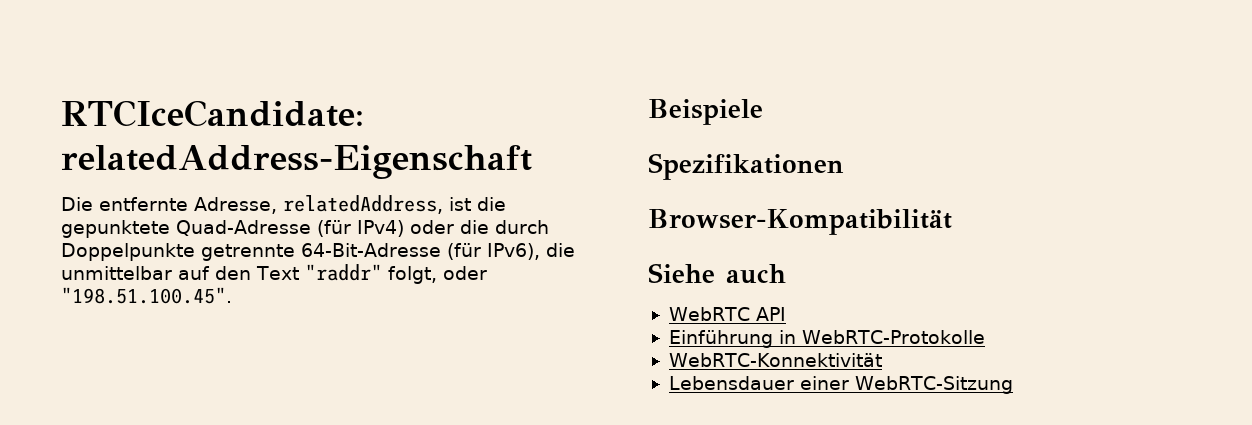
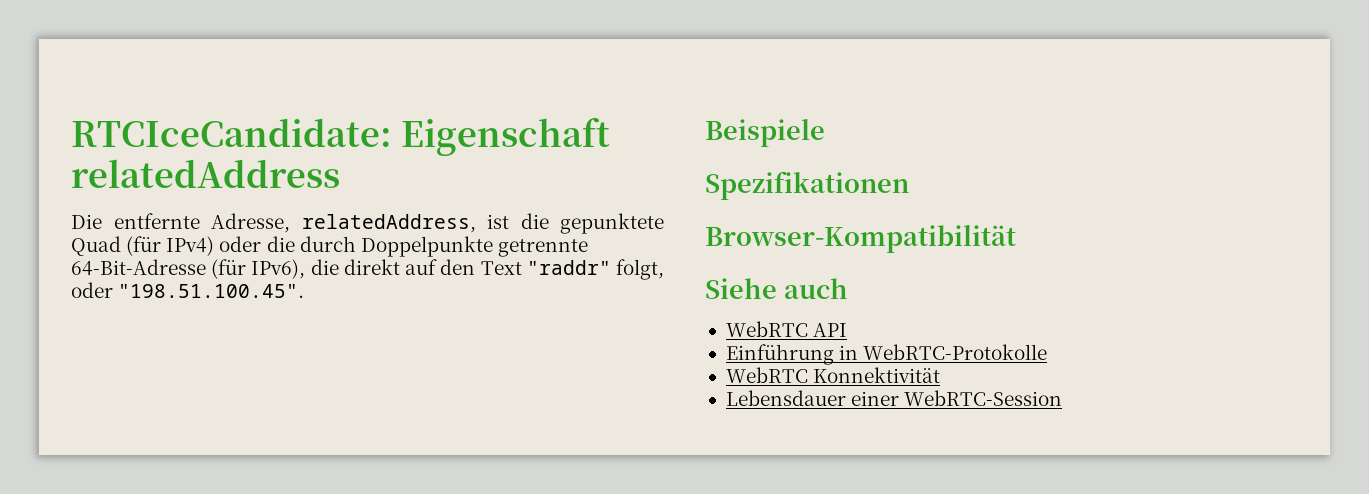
- RTCIceCandidate: relatedAddress-Eigenschaft
+ RTCIceCandidate: Eigenschaft relatedAddress
- Die entfernte Adresse, relatedAddress, ist die gepunktete Quad-Adresse (für IPv4) oder die durch Doppelpunkte getrennte 64-Bit-Adresse (für IPv6), die unmittelbar auf den Text "raddr" folgt, oder "198.51.100.45".
+ Die entfernte Adresse, relatedAddress, ist die gepunktete Quad (für IPv4) oder die durch Doppelpunkte getrennte 64-Bit-Adresse (für IPv6), die direkt auf den Text "raddr" folgt, oder "198.51.100.45".
- WebRTC-Konnektivität
+ WebRTC Konnektivität
- Lebensdauer einer WebRTC-Sitzung
+ Lebensdauer einer WebRTC-Session

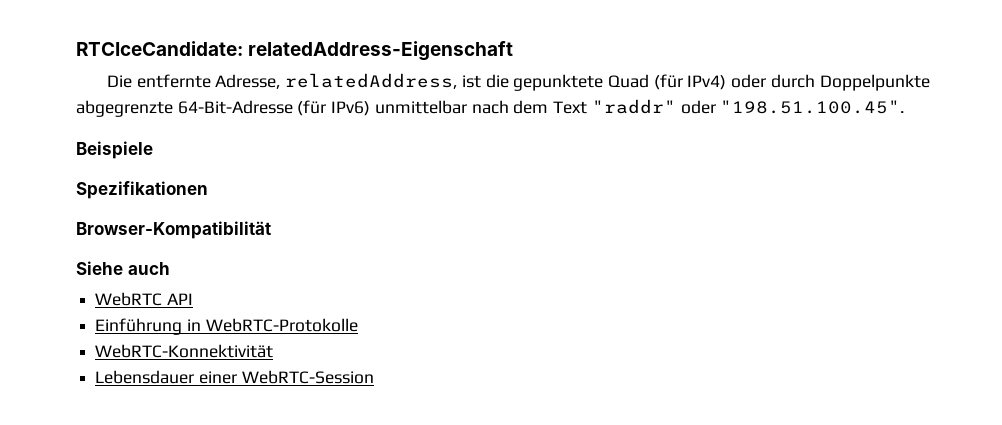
- RTCIceCandidate: Eigenschaft relatedAddress
+ RTCIceCandidate: relatedAddress-Eigenschaft
- Die entfernte Adresse, relatedAddress, ist die gepunktete Quad (für IPv4) oder die durch Doppelpunkte getrennte 64-Bit-Adresse (für IPv6), die direkt auf den Text "raddr" folgt, oder "198.51.100.45".
+ Die entfernte Adresse, relatedAddress, ist die gepunktete Quad (für IPv4) oder durch Doppelpunkte abgegrenzte 64-Bit-Adresse (für IPv6) unmittelbar nach dem Text "raddr" oder "198.51.100.45".
- WebRTC Konnektivität
+ WebRTC-Konnektivität

